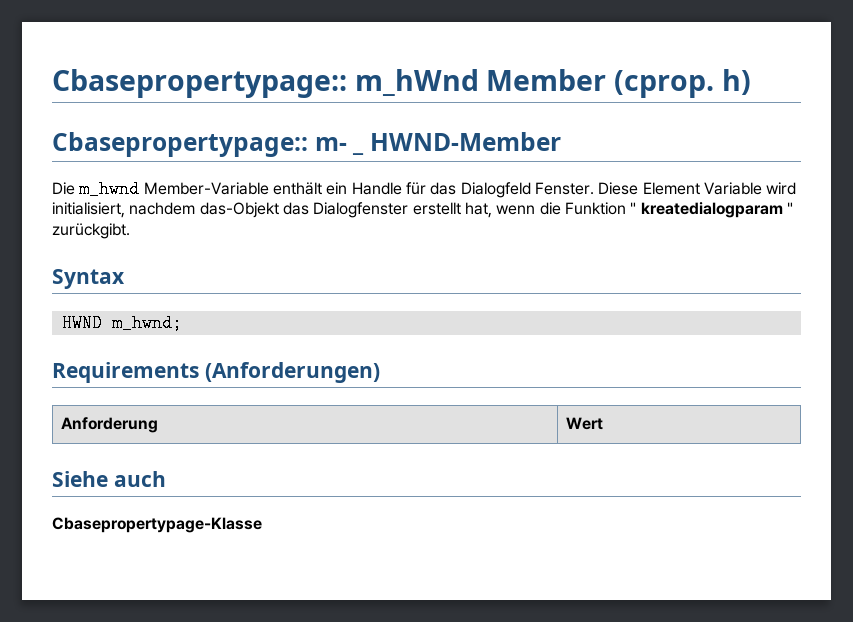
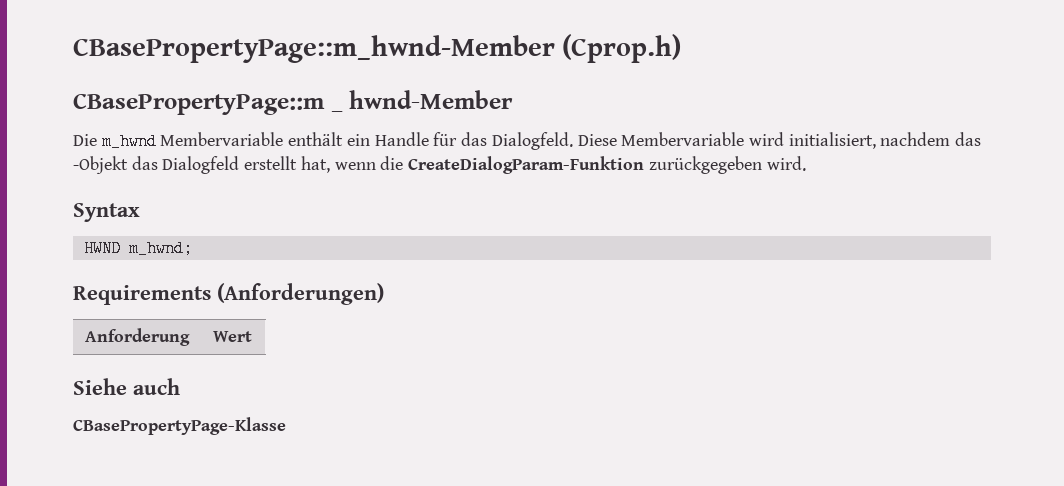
- Cbasepropertypage:: m_hWnd Member (cprop. h)
- Cbasepropertypage:: m- _ HWND-Member
+ CBasePropertyPage::m_hwnd-Member (Cprop.h)
+ CBasePropertyPage::m _ hwnd-Member
- Die m_hwnd Member-Variable enthält ein Handle für das Dialogfeld Fenster. Diese Element Variable wird initialisiert, nachdem das-Objekt das Dialogfenster erstellt hat, wenn die Funktion " kreatedialogparam " zurückgibt.
+ Die m_hwnd Membervariable enthält ein Handle für das Dialogfeld. Diese Membervariable wird initialisiert, nachdem das -Objekt das Dialogfeld erstellt hat, wenn die CreateDialogParam-Funktion zurückgegeben wird.
- Cbasepropertypage-Klasse
+ CBasePropertyPage-Klasse

